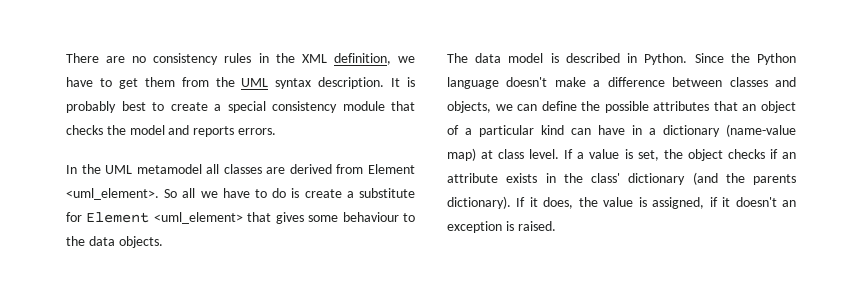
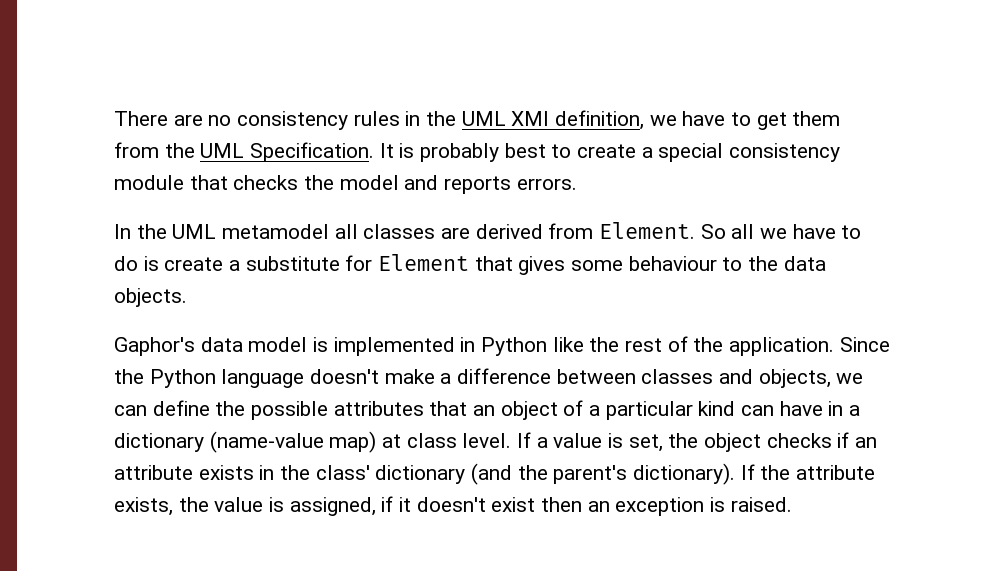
- There are no consistency rules in the XML definition, we have to get them from the UML syntax description.
+ There are no consistency rules in the UML XMI definition, we have to get them from the UML Specification.
- In the UML metamodel all classes are derived from Element <uml_element>.
+ In the UML metamodel all classes are derived from Element.
- So all we have to do is create a substitute for Element <uml_element> that gives some behaviour to the data objects.
+ So all we have to do is create a substitute for Element that gives some behaviour to the data objects.
- The data model is described in Python.
+ Gaphor's data model is implemented in Python like the rest of the application.
- If a value is set, the object checks if an attribute exists in the class' dictionary (and the parents dictionary).
+ If a value is set, the object checks if an attribute exists in the class' dictionary (and the parent's dictionary).
- If it does, the value is assigned, if it doesn't an exception is raised.
+ If the attribute exists, the value is assigned, if it doesn't exist then an exception is raised.

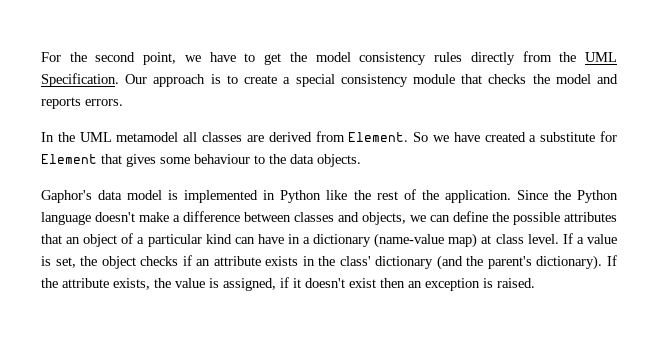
- There are no consistency rules in the UML XMI definition, we have to get them from the UML Specification. It is probably best to create a special consistency module that checks the model and reports errors.
+ For the second point, we have to get the model consistency rules directly from the UML Specification. Our approach is to create a special consistency module that checks the model and reports errors.
- So all we have to do is create a substitute for Element that gives some behaviour to the data objects.
+ So we have created a substitute for Element that gives some behaviour to the data objects.

